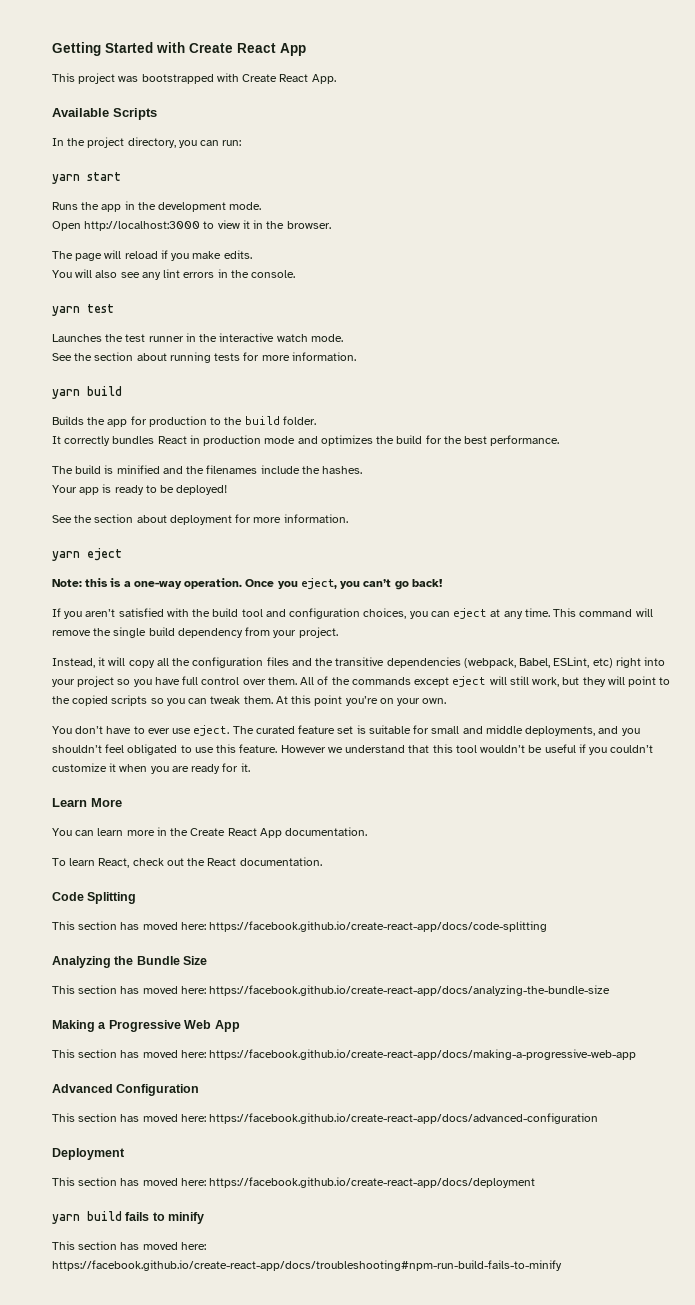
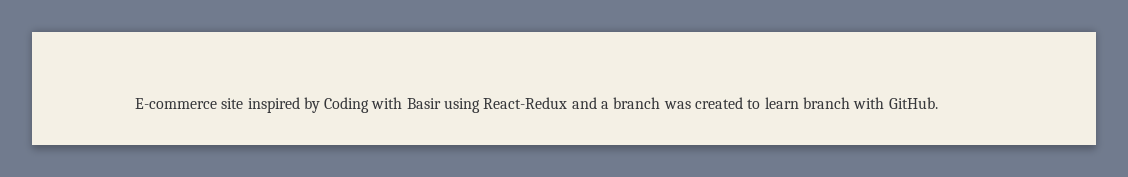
- Getting Started with Create React App
- This project was bootstrapped with Create React App.
- Available Scripts
- In the project directory, you can run:
- yarn start
- Runs the app in the development mode.
- Open http://localhost:3000 to view it in the browser.
- The page will reload if you make edits.
- You will also see any lint errors in the console.
- yarn test
- Launches the test runner in the interactive watch mode.
- See the section about running tests for more information.
- yarn build
- Builds the app for production to the build folder.
- It correctly bundles React in production mode and optimizes the build for the best performance.
- The build is minified and the filenames include the hashes.
- Your app is ready to be deployed!
- See the section about deployment for more information.
- yarn eject
- Note: this is a one-way operation. Once you eject, you can’t go back!
- If you aren’t satisfied with the build tool and configuration choices, you can eject at any time. This command will remove the single build dependency from your project.
- Instead, it will copy all the configuration files and the transitive dependencies (webpack, Babel, ESLint, etc) right into your project so you have full control over them. All of the commands except eject will still work, but they will point to the copied scripts so you can tweak them. At this point you’re on your own.
- You don’t have to ever use eject. The curated feature set is suitable for small and middle deployments, and you shouldn’t feel obligated to use this feature. However we understand that this tool wouldn’t be useful if you couldn’t customize it when you are ready for it.
- Learn More
- You can learn more in the Create React App documentation.
- To learn React, check out the React documentation.
- Code Splitting
- This section has moved here: https://facebook.github.io/create-react-app/docs/code-splitting
- Analyzing the Bundle Size
- This section has moved here: https://facebook.github.io/create-react-app/docs/analyzing-the-bundle-size
- Making a Progressive Web App
- This section has moved here: https://facebook.github.io/create-react-app/docs/making-a-progressive-web-app
- Advanced Configuration
- This section has moved here: https://facebook.github.io/create-react-app/docs/advanced-configuration
- Deployment
- This section has moved here: https://facebook.github.io/create-react-app/docs/deployment
- yarn build fails to minify
- This section has moved here: https://facebook.github.io/create-react-app/docs/troubleshooting#npm-run-build-fails-to-minify
+ E-commerce site inspired by Coding with Basir using React-Redux and a branch was created to learn branch with GitHub.

